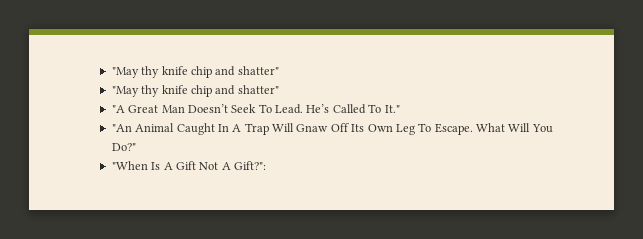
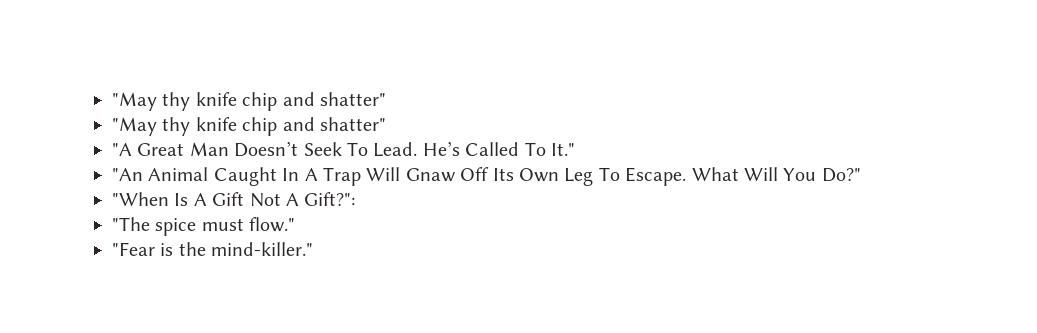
+ "The spice must flow."
+ "Fear is the mind-killer."

